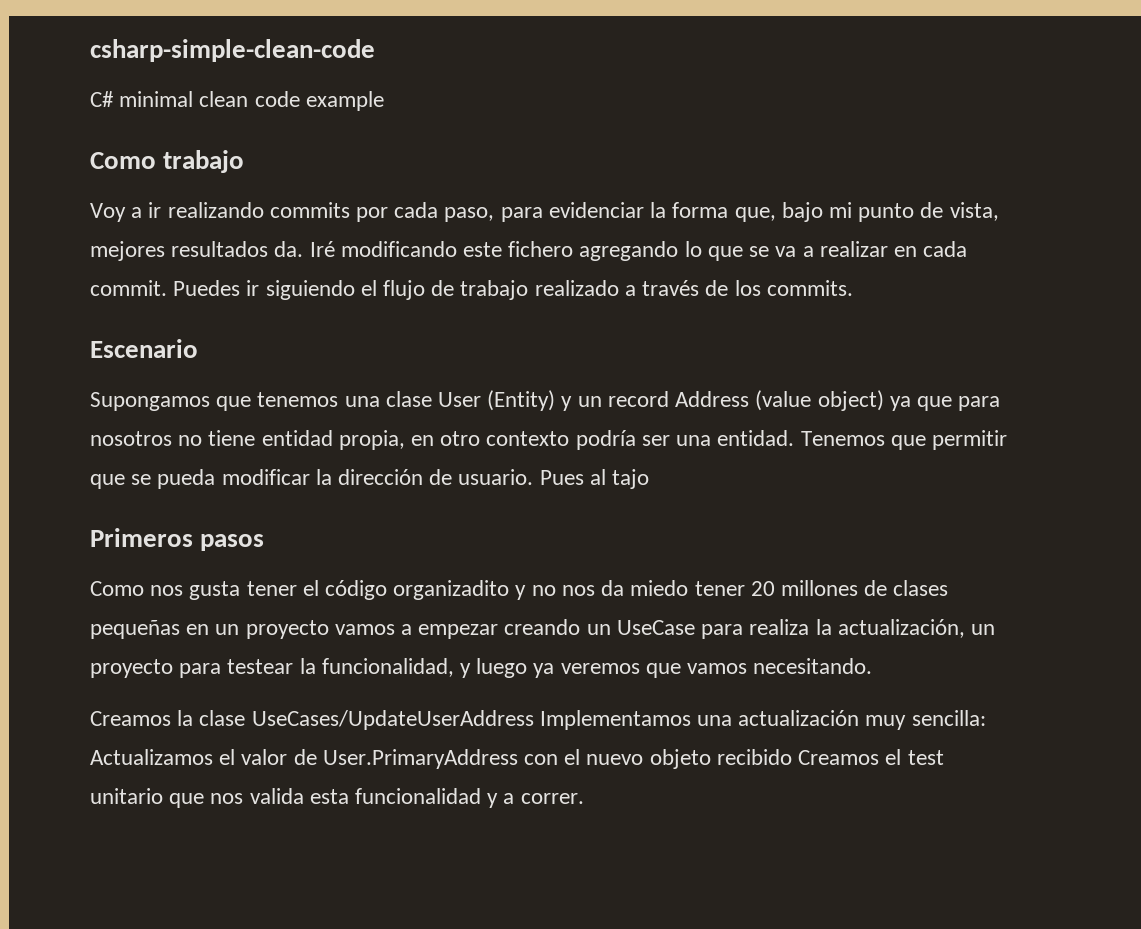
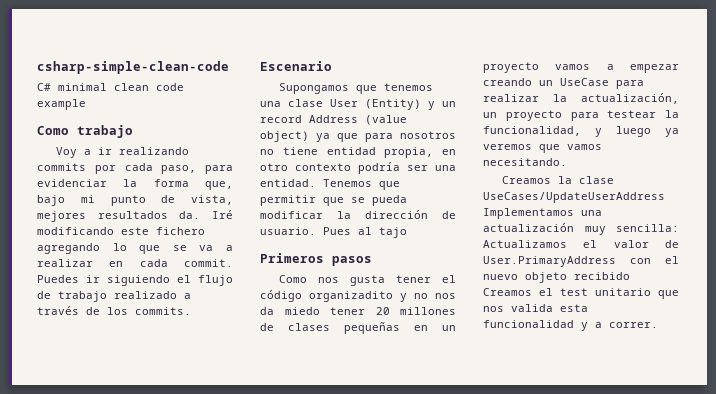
- Como nos gusta tener el código organizadito y no nos da miedo tener 20 millones de clases pequeñas en un proyecto vamos a empezar creando un UseCase para realiza la actualización, un proyecto para testear la funcionalidad, y luego ya veremos que vamos necesitando.
+ Como nos gusta tener el código organizadito y no nos da miedo tener 20 millones de clases pequeñas en un proyecto vamos a empezar creando un UseCase para realizar la actualización, un proyecto para testear la funcionalidad, y luego ya veremos que vamos necesitando.

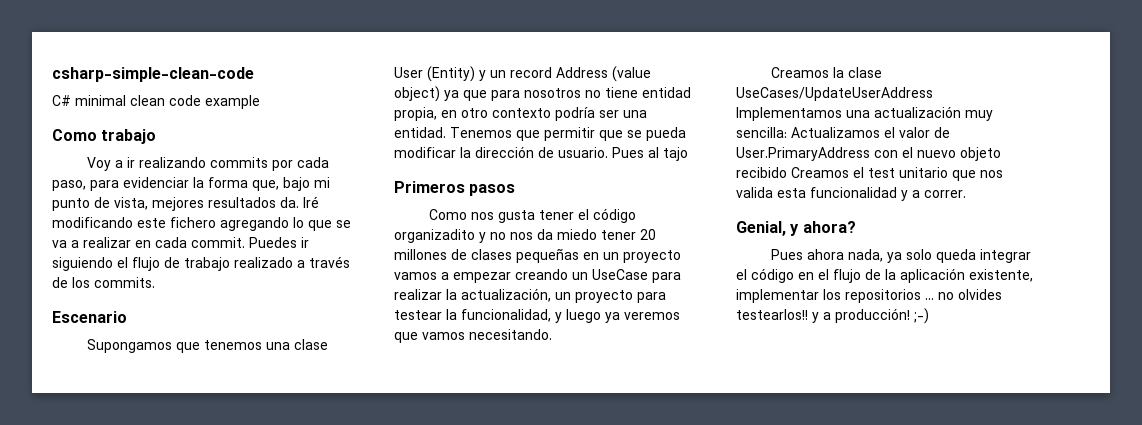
+ Genial, y ahora?
+ Pues ahora nada, ya solo queda integrar el código en el flujo de la aplicación existente, implementar los repositorios ... no olvides testearlos!! y a producción! ;-)

